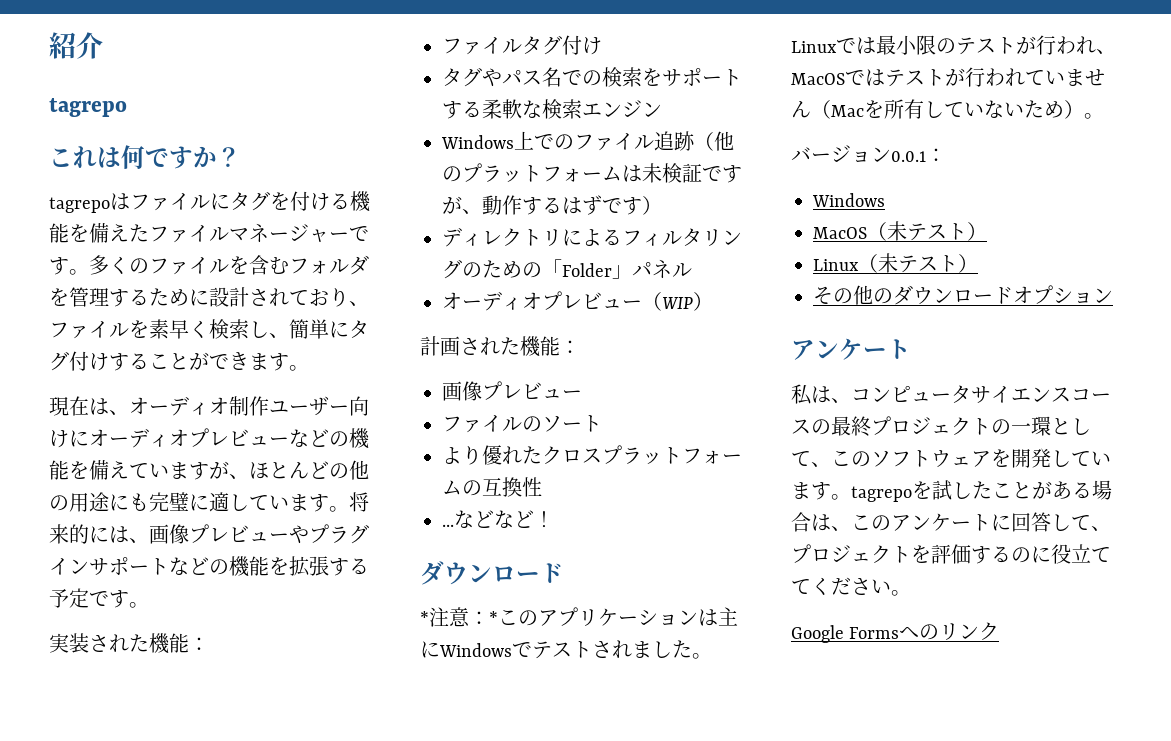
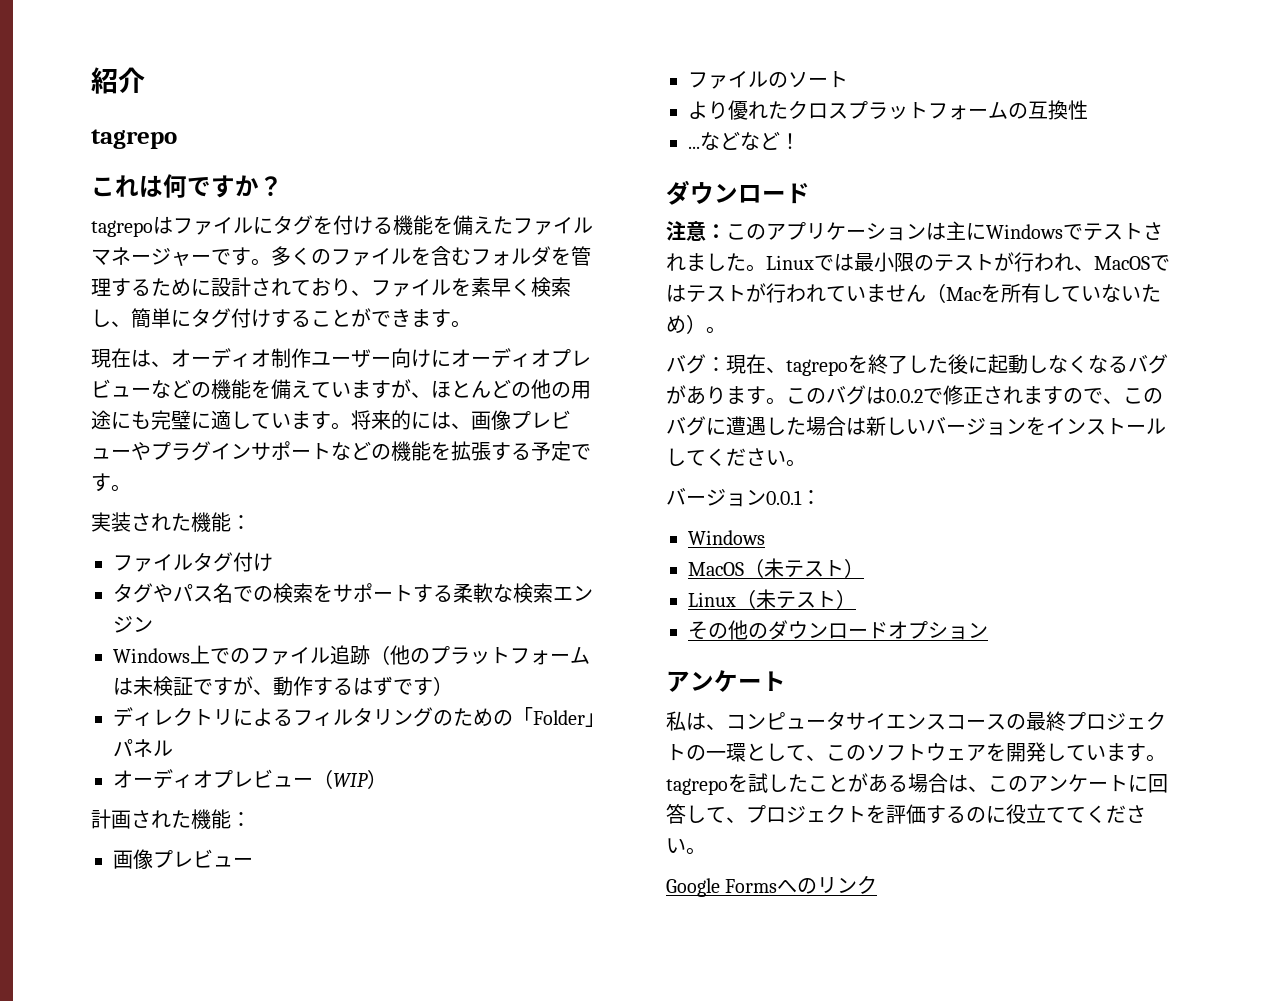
- *注意：*このアプリケーションは主にWindowsでテストされました。
+ 注意：このアプリケーションは主にWindowsでテストされました。
+ バグ：現在、tagrepoを終了した後に起動しなくなるバグがあります。このバグは0.0.2で修正されますので、このバグに遭遇した場合は新しいバージョンをインストールしてください。

